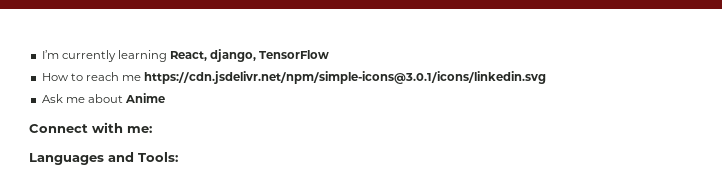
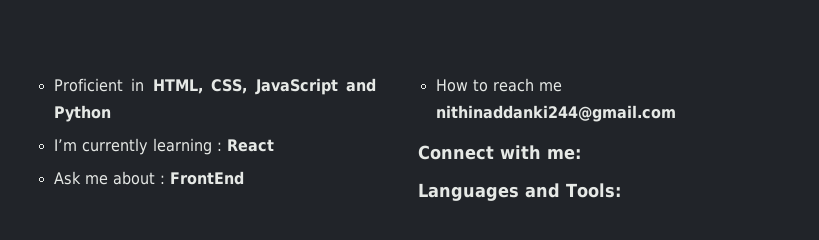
- I’m currently learning React, django, TensorFlow
+ Proficient in HTML, CSS, JavaScript and Python
+ I’m currently learning : React
+ Ask me about : FrontEnd
- How to reach me https://cdn.jsdelivr.net/npm/simple-icons@3.0.1/icons/linkedin.svg
- Ask me about Anime
+ How to reach me nithinaddanki244@gmail.com

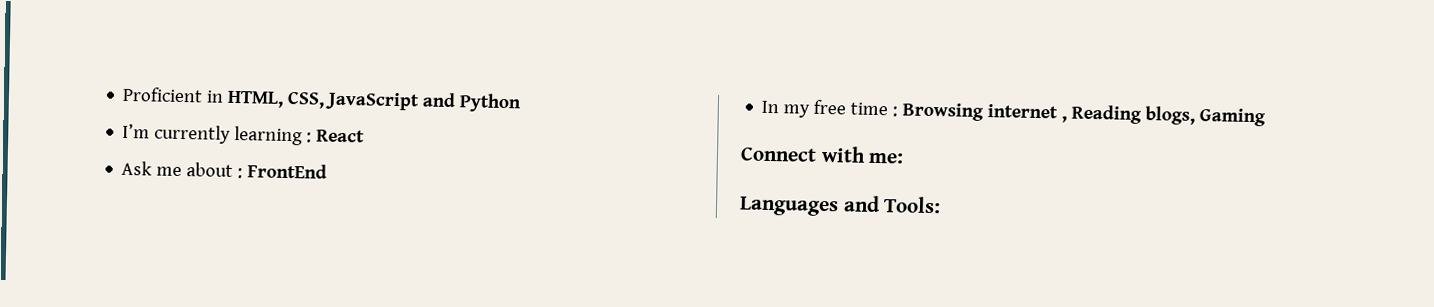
- How to reach me nithinaddanki244@gmail.com
+ In my free time : Browsing internet , Reading blogs, Gaming

